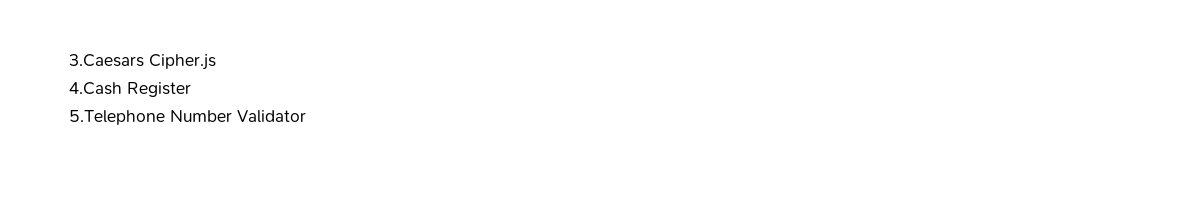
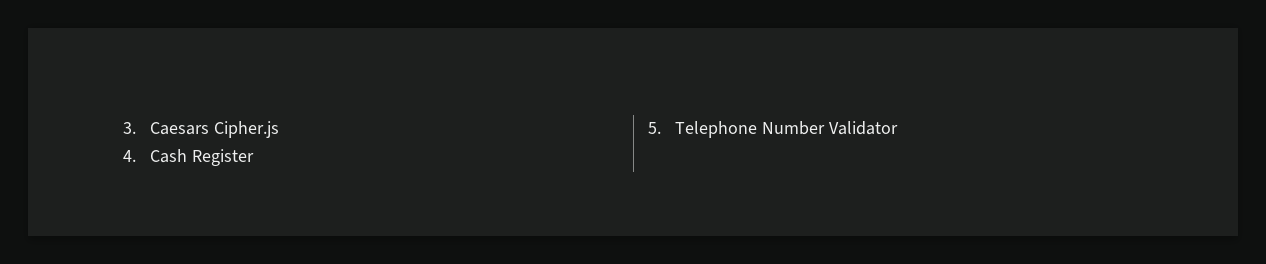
- 3.Caesars Cipher.js
+ 3. Caesars Cipher.js
- 4.Cash Register
+ 4. Cash Register
- 5.Telephone Number Validator
+ 5. Telephone Number Validator

